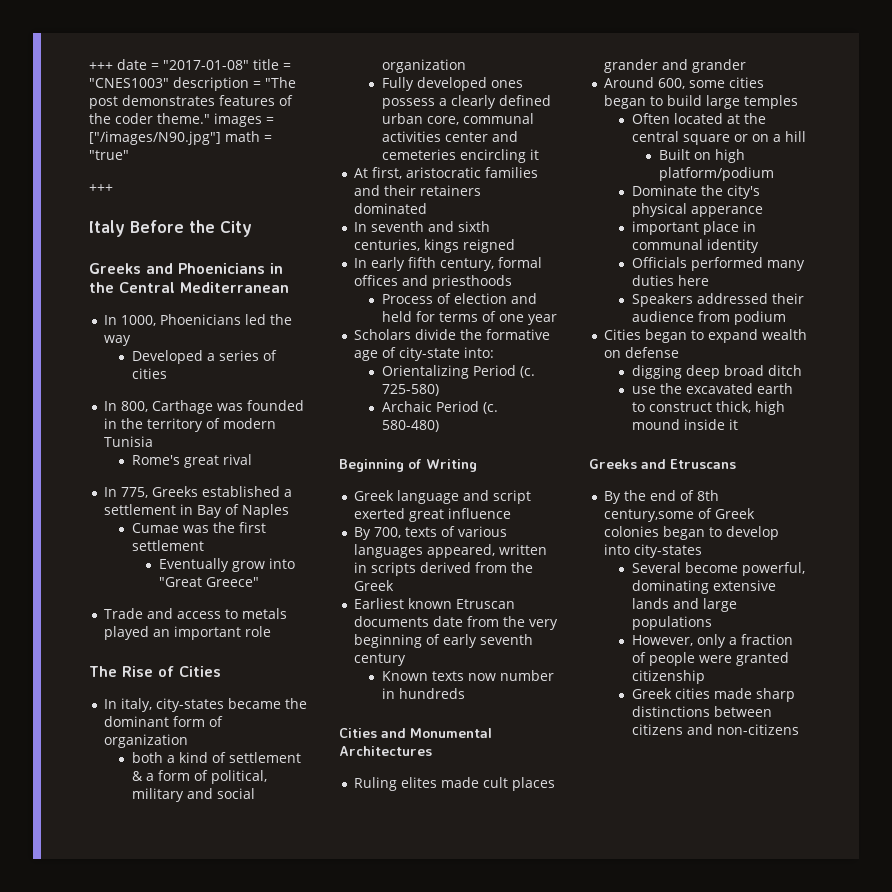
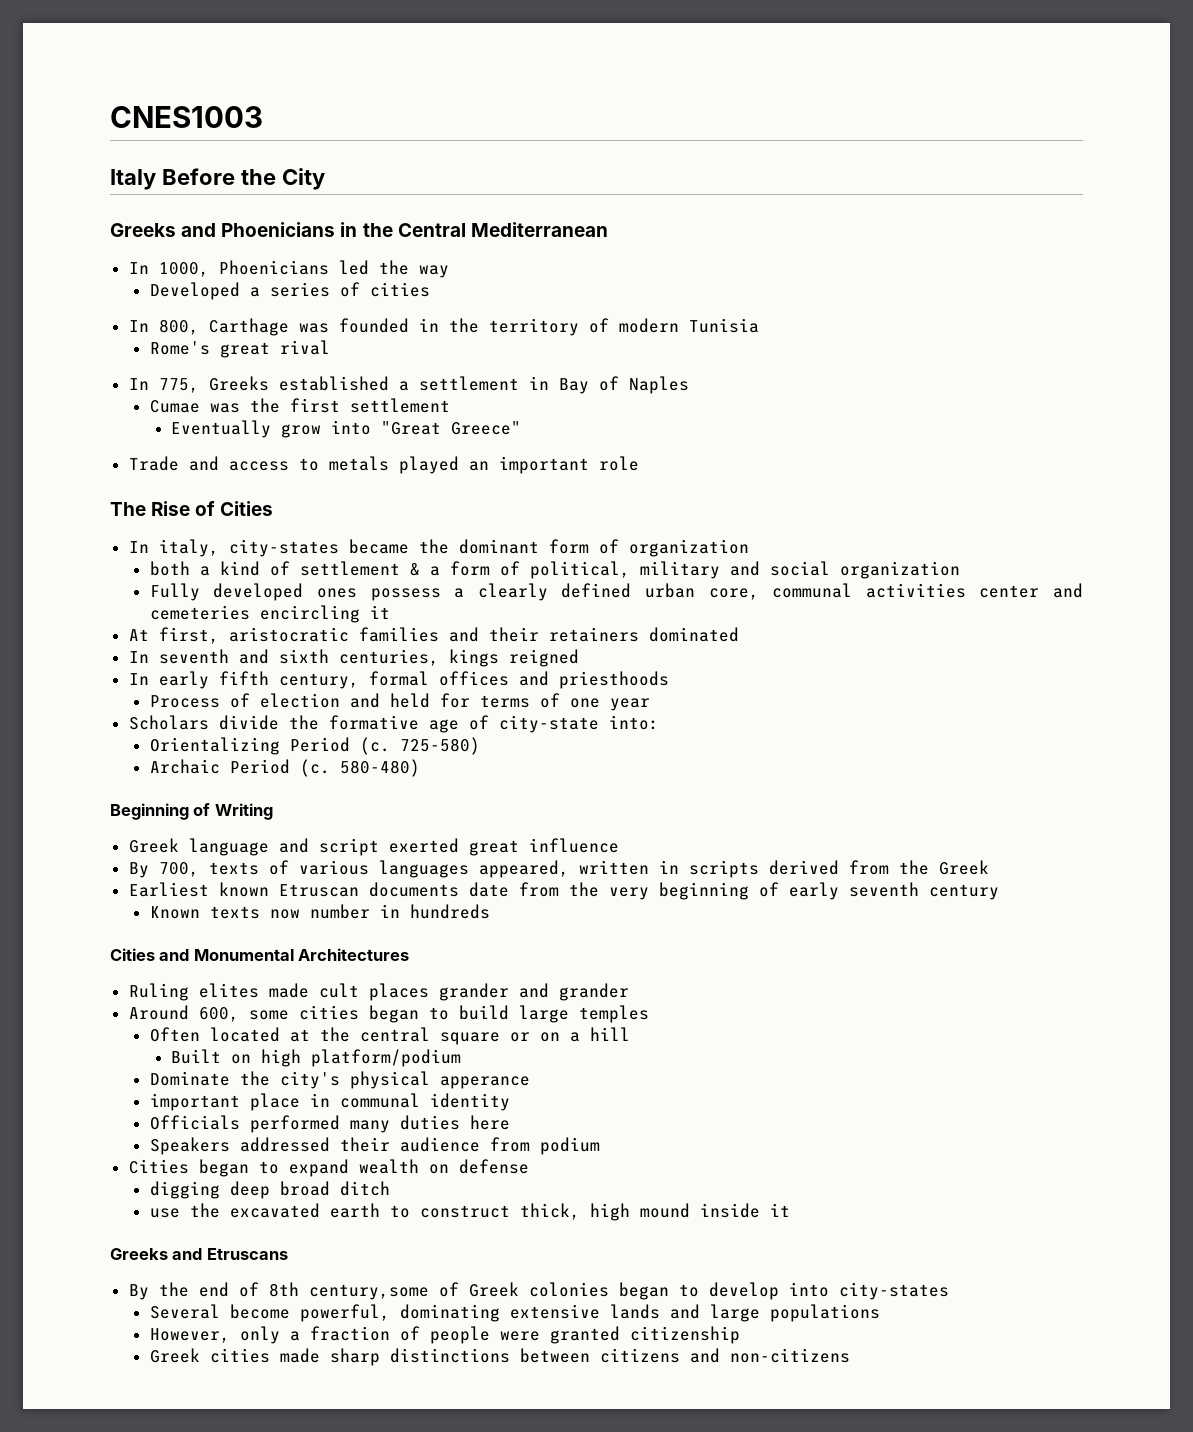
- +++ date = "2017-01-08" title = "CNES1003" description = "The post demonstrates features of the coder theme." images = ["/images/N90.jpg"] math = "true"
- +++
+ CNES1003

